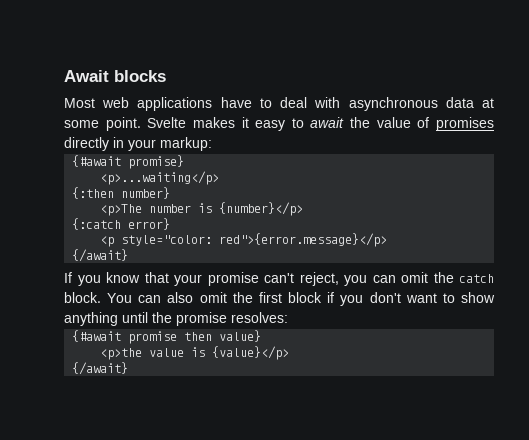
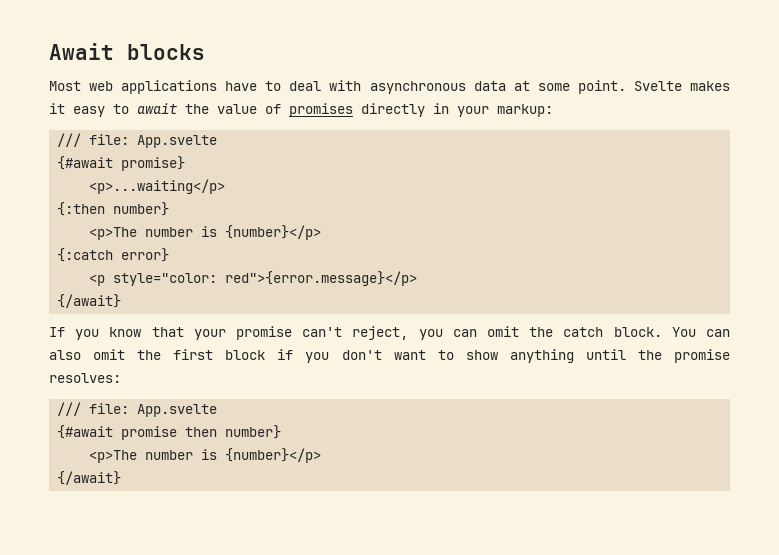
  Svelte makes it easy to await the value of promises directly in your markup:
+ /// file: App.svelte
  You can also omit the first block if you don't want to show anything until the promise resolves:
+ /// file: App.svelte
- {#await promise then value}
- <p>the value is {value}</p>
+ {#await promise then number}
+ <p>The number is {number}</p>

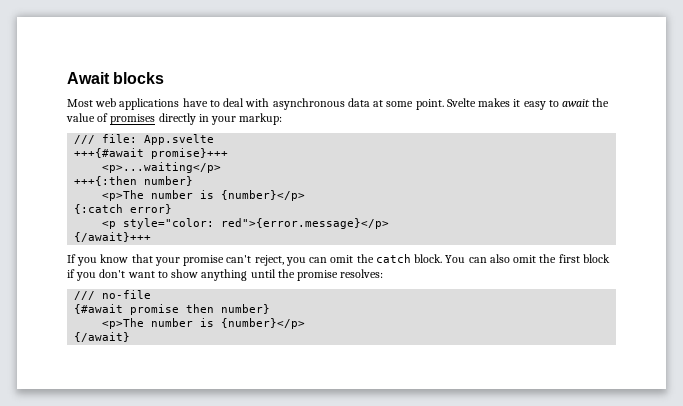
- {#await promise}
+ +++{#await promise}+++
- {:then number}
+ +++{:then number}
  <p style="color: red">{error.message}</p>
- {/await}
+ {/await}+++
  You can also omit the first block if you don't want to show anything until the promise resolves:
- /// file: App.svelte
+ /// no-file

